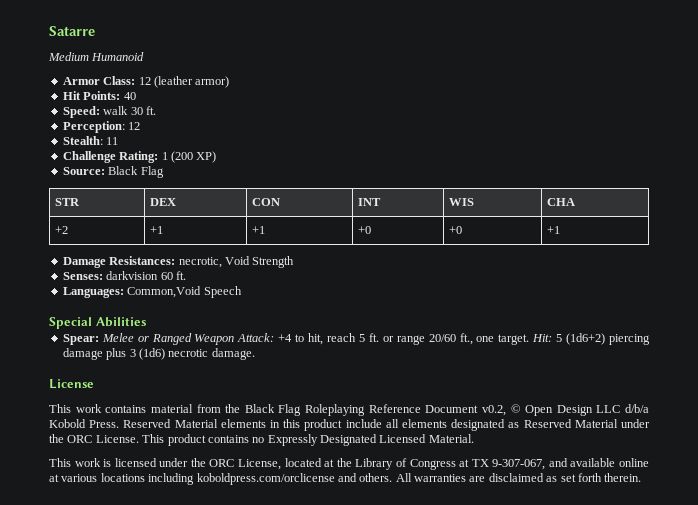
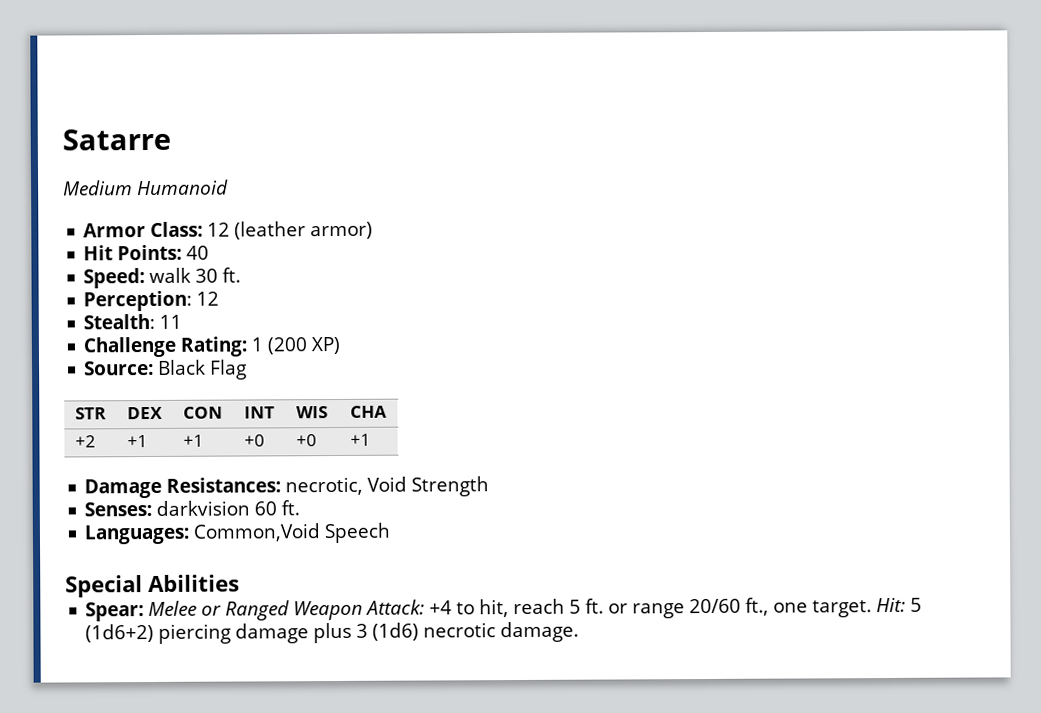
- License
- This work contains material from the Black Flag Roleplaying Reference Document v0.2, © Open Design LLC d/b/a Kobold Press. Reserved Material elements in this product include all elements designated as Reserved Material under the ORC License. This product contains no Expressly Designated Licensed Material.
- This work is licensed under the ORC License, located at the Library of Congress at TX 9-307-067, and available online at various locations including koboldpress.com/orclicense and others. All warranties are disclaimed as set forth therein.

